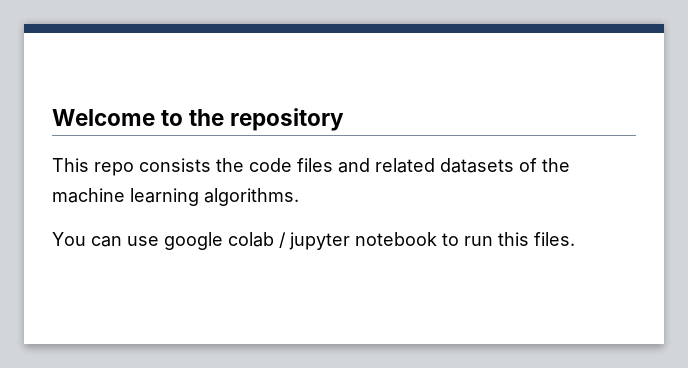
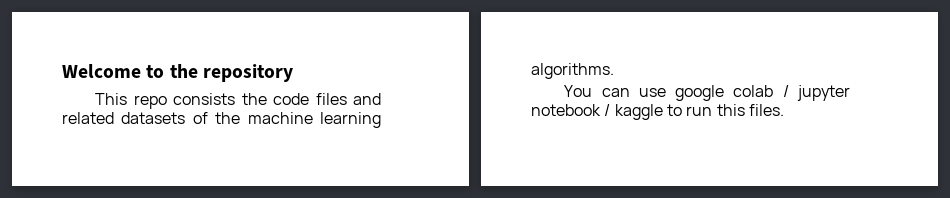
- You can use google colab / jupyter notebook to run this files.
+ You can use google colab / jupyter notebook / kaggle to run this files.

